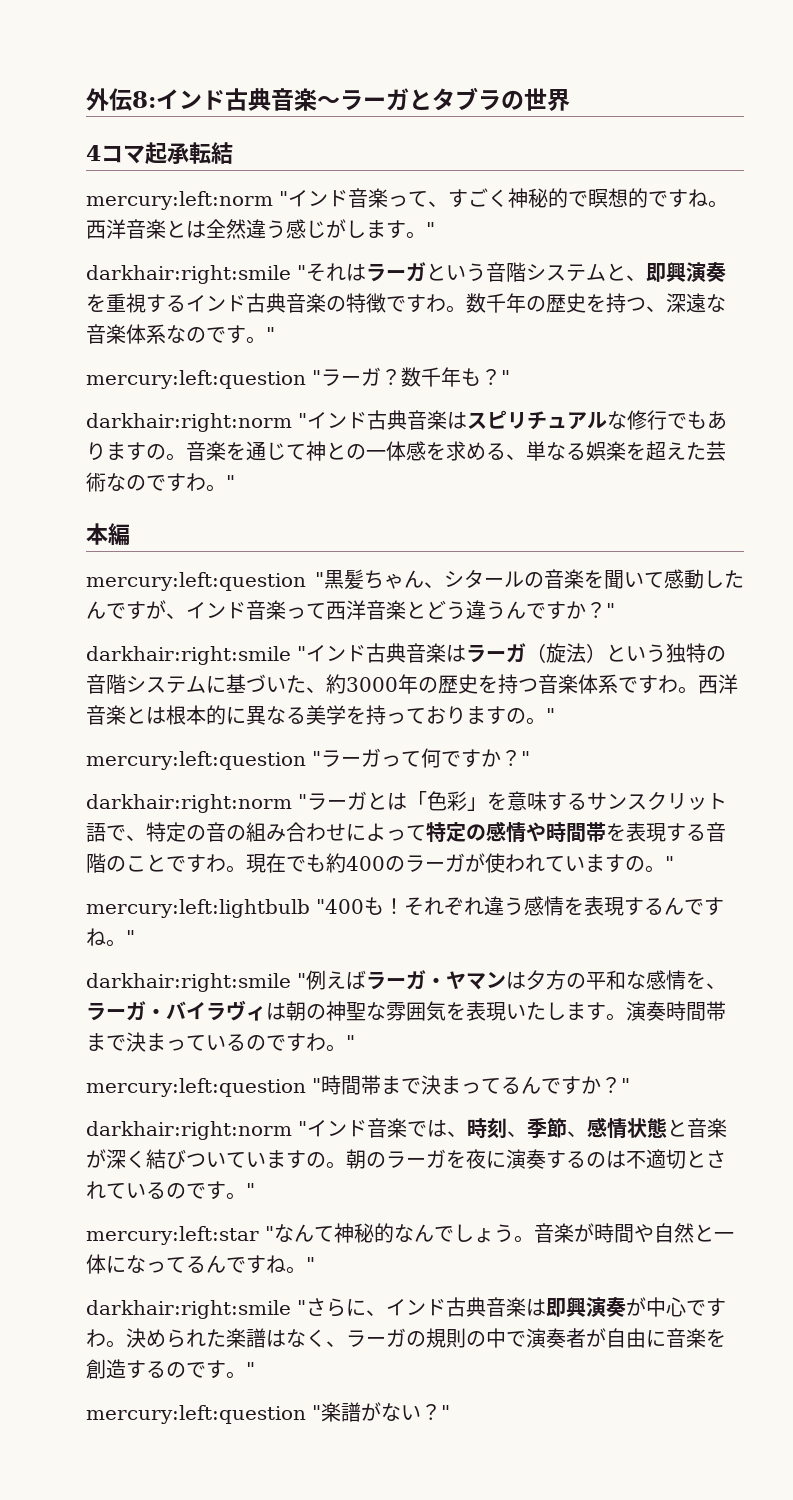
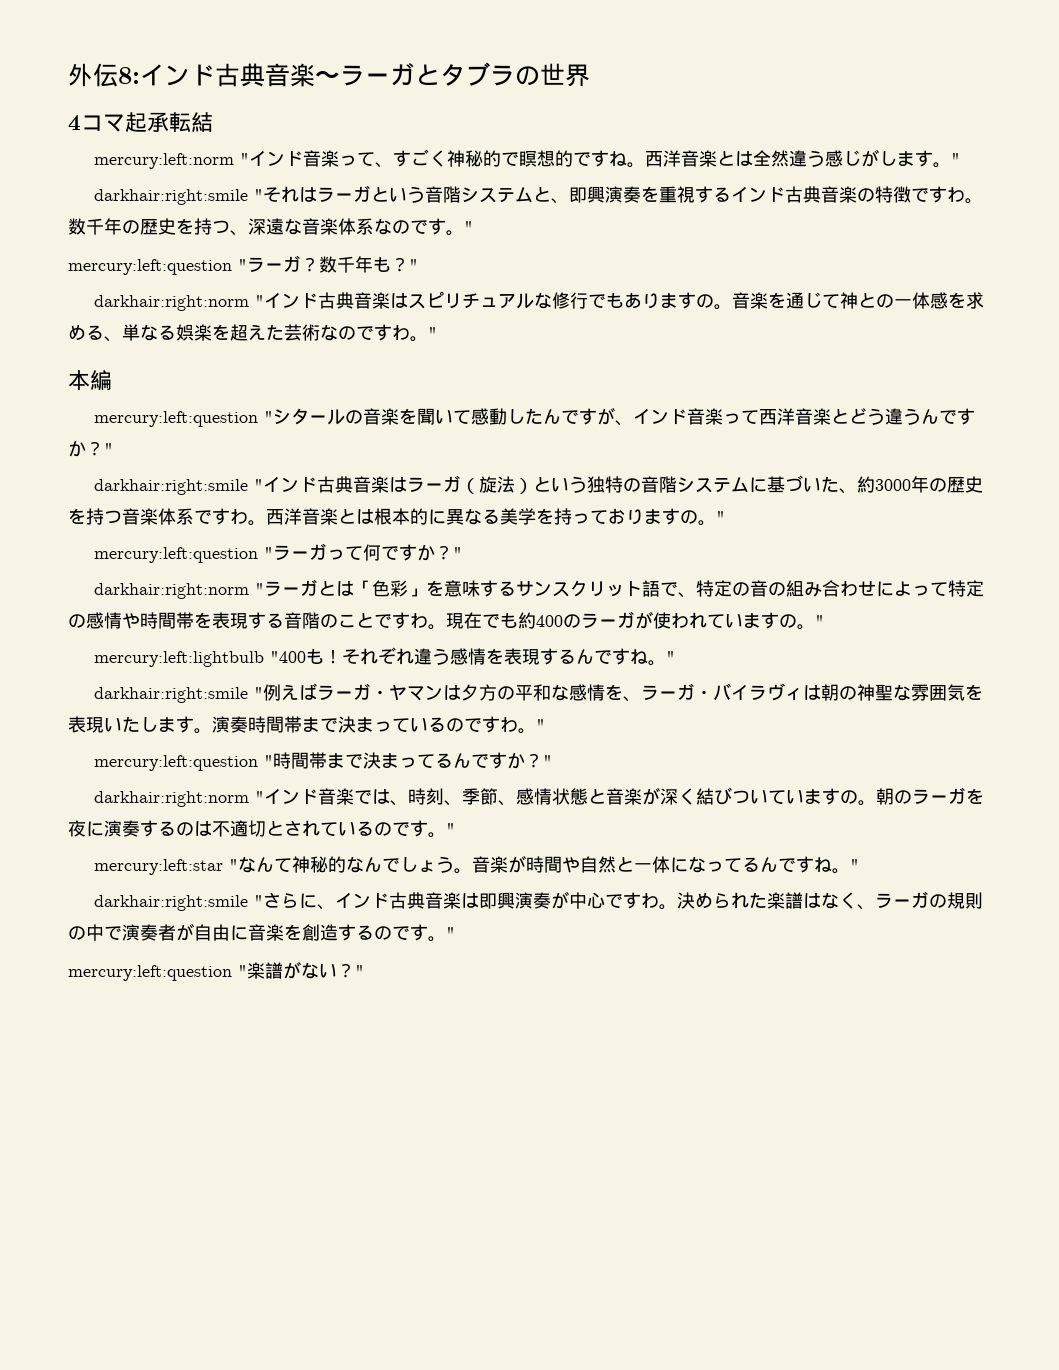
- mercury:left:question "黒髪ちゃん、シタールの音楽を聞いて感動したんですが、インド音楽って西洋音楽とどう違うんですか？
+ mercury:left:question "シタールの音楽を聞いて感動したんですが、インド音楽って西洋音楽とどう違うんですか？

